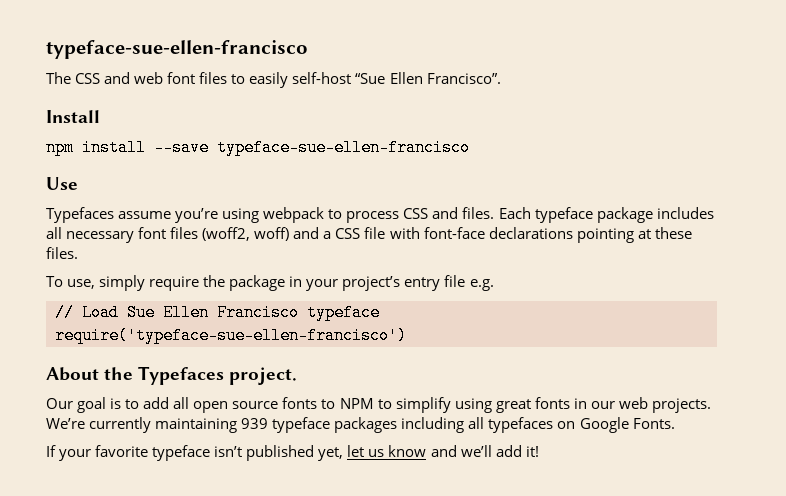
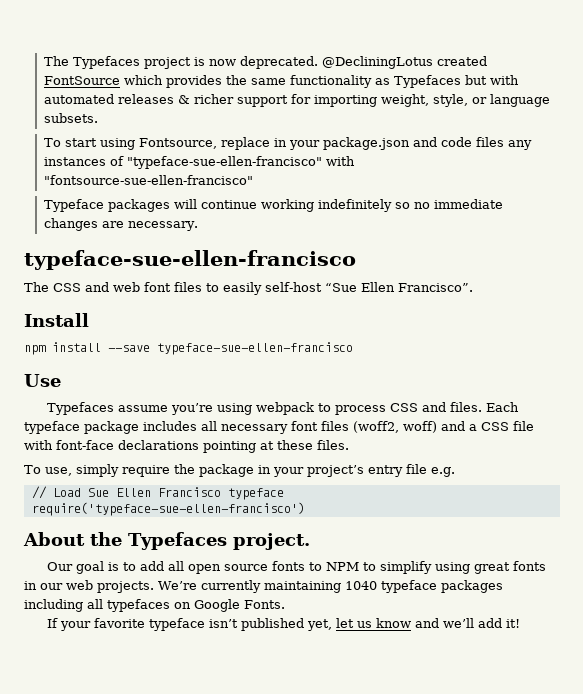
+ The Typefaces project is now deprecated. @DecliningLotus created FontSource which provides the same functionality as Typefaces but with automated releases & richer support for importing weight, style, or language subsets.
+ To start using Fontsource, replace in your package.json and code files any instances of "typeface-sue-ellen-francisco" with "fontsource-sue-ellen-francisco"
+ Typeface packages will continue working indefinitely so no immediate changes are necessary.
- We’re currently maintaining 939 typeface packages including all typefaces on Google Fonts.
+ We’re currently maintaining 1040 typeface packages including all typefaces on Google Fonts.

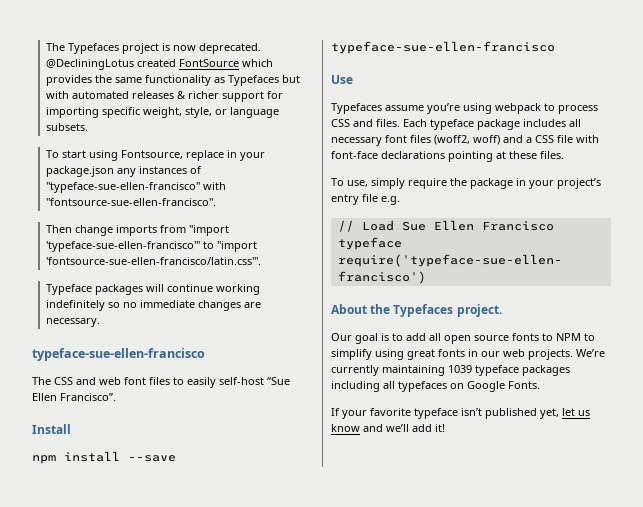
- @DecliningLotus created FontSource which provides the same functionality as Typefaces but with automated releases & richer support for importing weight, style, or language subsets.
+ @DecliningLotus created FontSource which provides the same functionality as Typefaces but with automated releases & richer support for importing specific weight, style, or language subsets.
- To start using Fontsource, replace in your package.json and code files any instances of "typeface-sue-ellen-francisco" with "fontsource-sue-ellen-francisco"
+ To start using Fontsource, replace in your package.json any instances of "typeface-sue-ellen-francisco" with "fontsource-sue-ellen-francisco".
+ Then change imports from "import 'typeface-sue-ellen-francisco'" to "import 'fontsource-sue-ellen-francisco/latin.css'".
- We’re currently maintaining 1040 typeface packages including all typefaces on Google Fonts.
+ We’re currently maintaining 1039 typeface packages including all typefaces on Google Fonts.

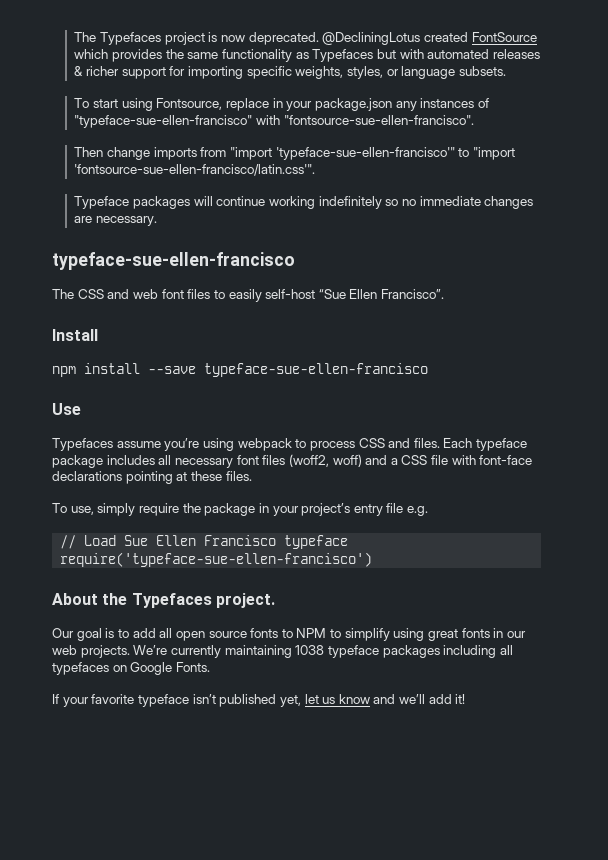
- @DecliningLotus created FontSource which provides the same functionality as Typefaces but with automated releases & richer support for importing specific weight, style, or language subsets.
+ @DecliningLotus created FontSource which provides the same functionality as Typefaces but with automated releases & richer support for importing specific weights, styles, or language subsets.
- We’re currently maintaining 1039 typeface packages including all typefaces on Google Fonts.
+ We’re currently maintaining 1038 typeface packages including all typefaces on Google Fonts.

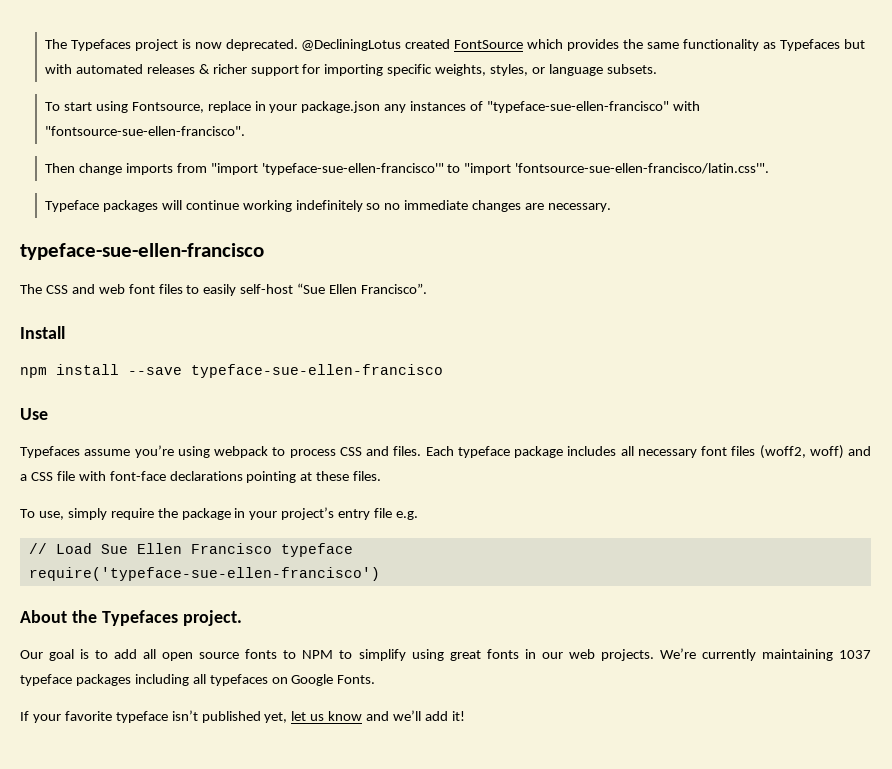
- We’re currently maintaining 1038 typeface packages including all typefaces on Google Fonts.
+ We’re currently maintaining 1037 typeface packages including all typefaces on Google Fonts.

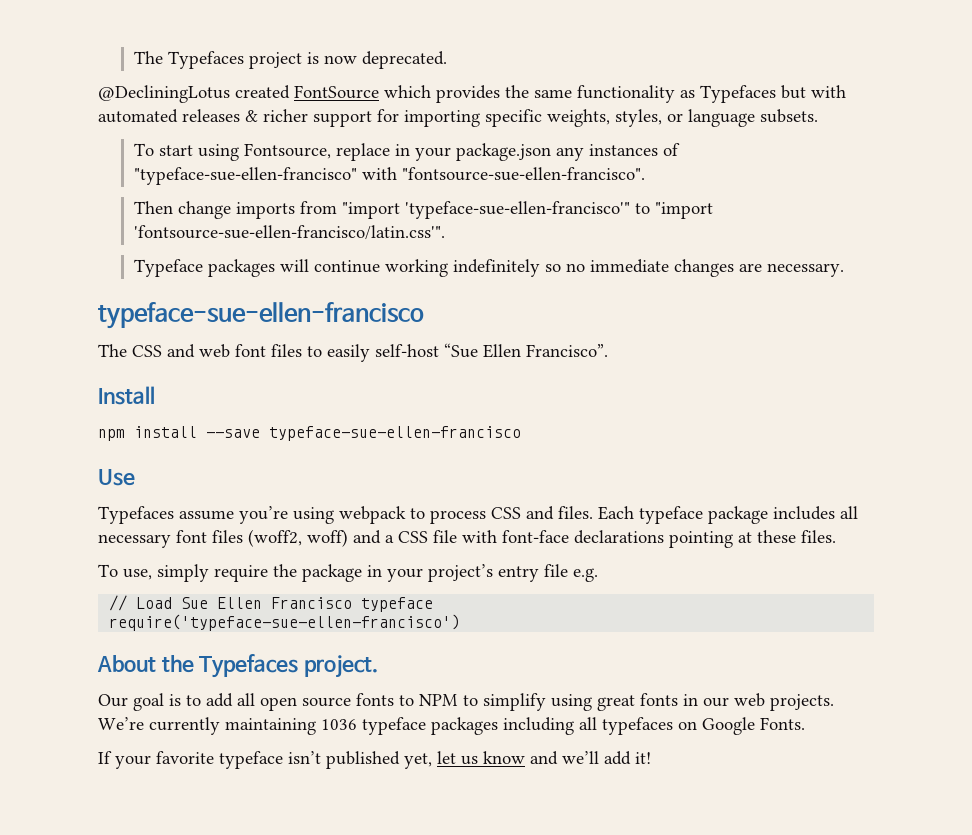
- The Typefaces project is now deprecated. @DecliningLotus created FontSource which provides the same functionality as Typefaces but with automated releases & richer support for importing specific weights, styles, or language subsets.
+ The Typefaces project is now deprecated.
+ @DecliningLotus created FontSource which provides the same functionality as Typefaces but with automated releases & richer support for importing specific weights, styles, or language subsets.
- We’re currently maintaining 1037 typeface packages including all typefaces on Google Fonts.
+ We’re currently maintaining 1036 typeface packages including all typefaces on Google Fonts.

